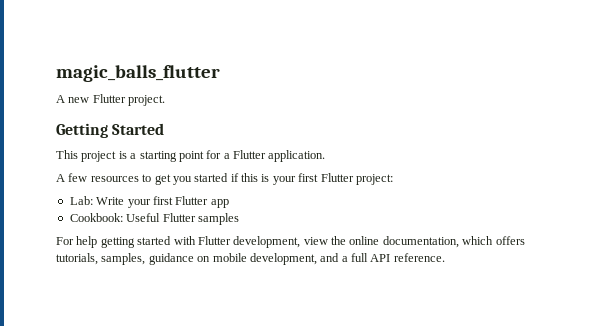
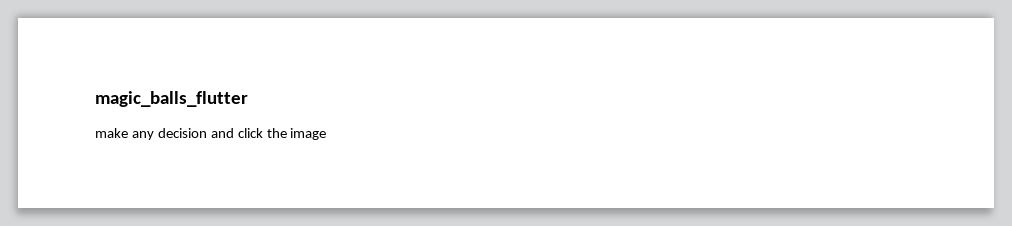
- A new Flutter project.
- Getting Started
- This project is a starting point for a Flutter application.
- A few resources to get you started if this is your first Flutter project:
- Lab: Write your first Flutter app
- Cookbook: Useful Flutter samples
- For help getting started with Flutter development, view the online documentation, which offers tutorials, samples, guidance on mobile development, and a full API reference.
+ make any decision and click the image

